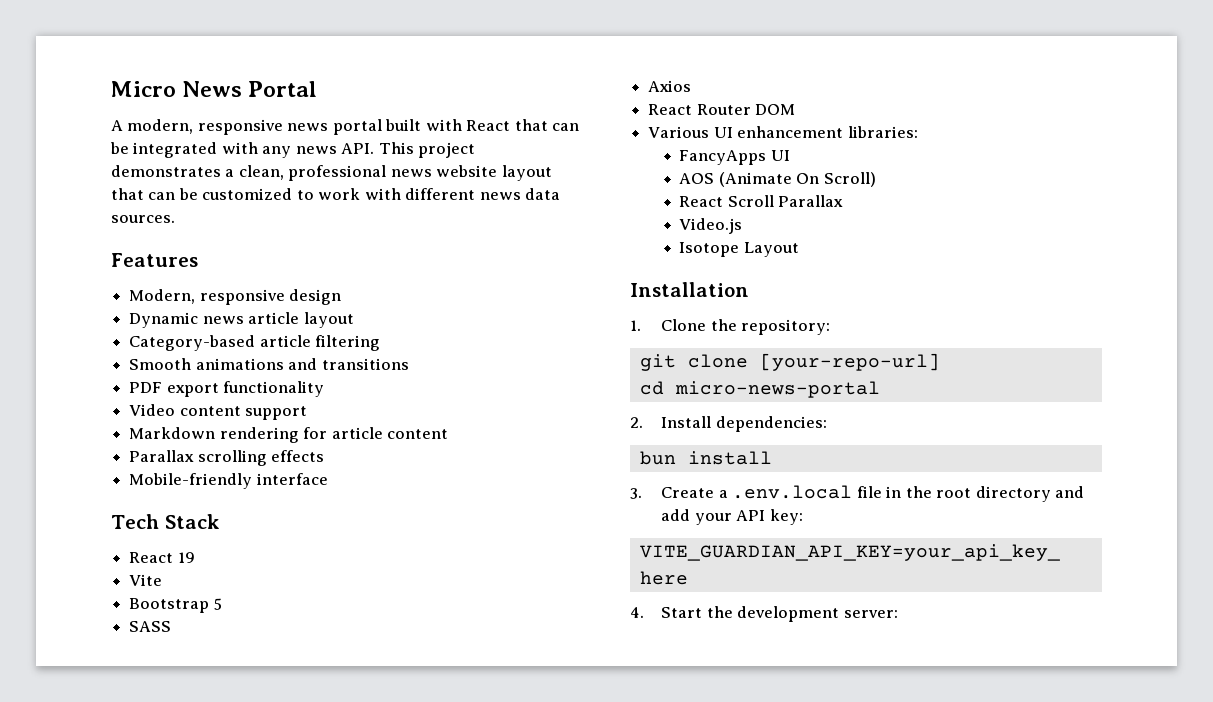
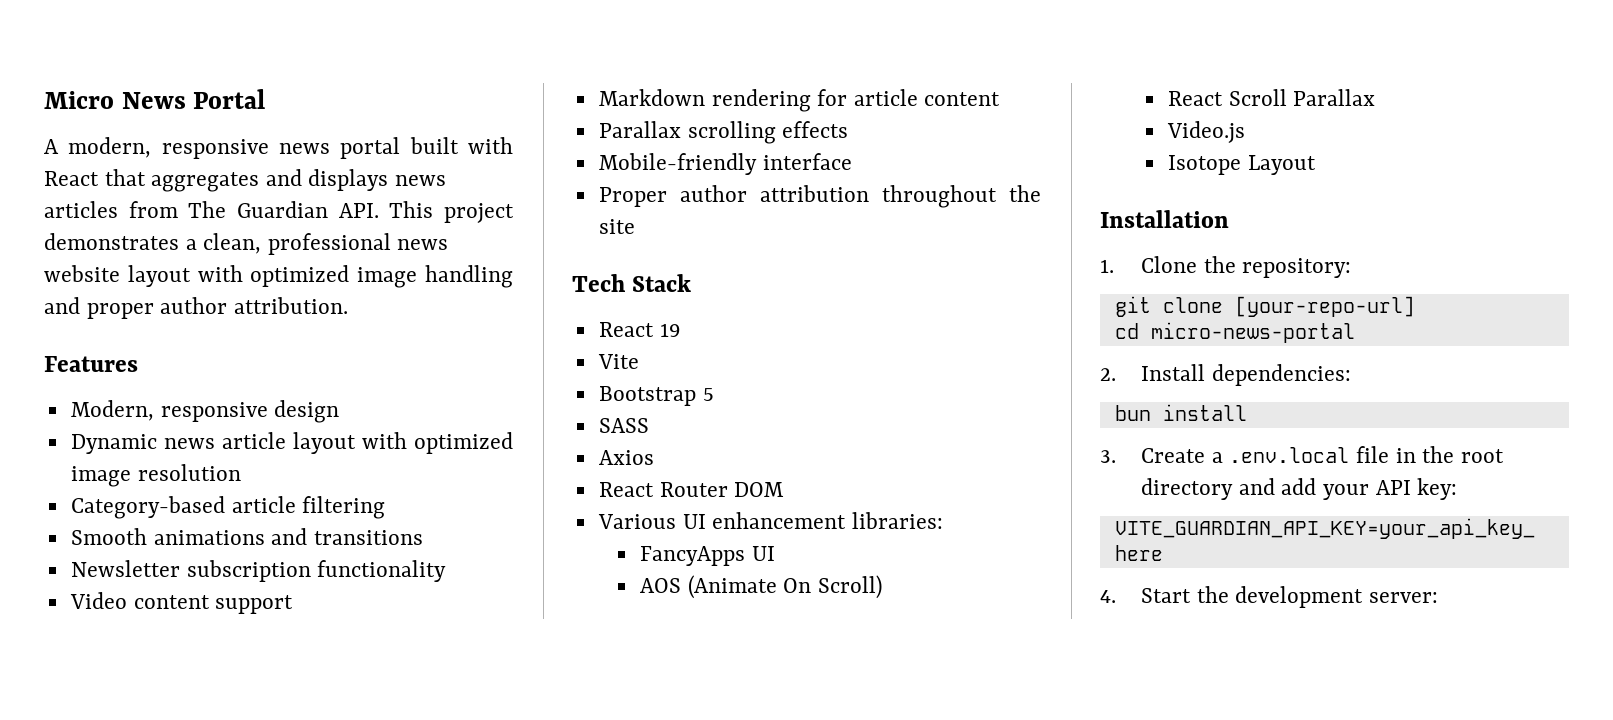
- A modern, responsive news portal built with React that can be integrated with any news API. This project demonstrates a clean, professional news website layout that can be customized to work with different news data sources.
+ A modern, responsive news portal built with React that aggregates and displays news articles from The Guardian API. This project demonstrates a clean, professional news website layout with optimized image handling and proper author attribution.
- Dynamic news article layout
+ Dynamic news article layout with optimized image resolution
- PDF export functionality
+ Newsletter subscription functionality
+ Proper author attribution throughout the site

